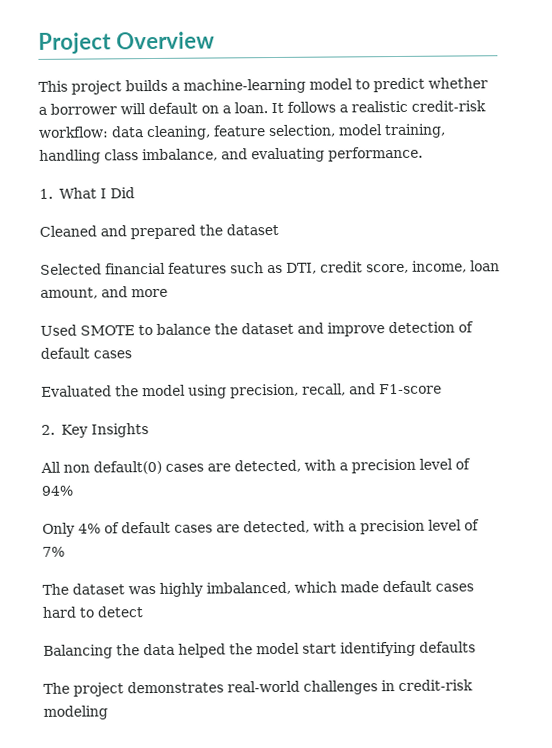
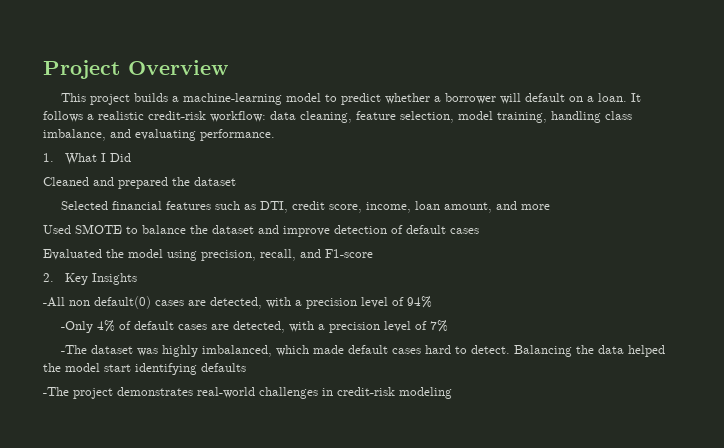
- All non default(0) cases are detected, with a precision level of 94%
+ -All non default(0) cases are detected, with a precision level of 94%
- Only 4% of default cases are detected, with a precision level of 7%
+ -Only 4% of default cases are detected, with a precision level of 7%
- The dataset was highly imbalanced, which made default cases hard to detect
- Balancing the data helped the model start identifying defaults
+ -The dataset was highly imbalanced, which made default cases hard to detect. Balancing the data helped the model start identifying defaults
- The project demonstrates real‑world challenges in credit‑risk modeling
+ -The project demonstrates real‑world challenges in credit‑risk modeling

